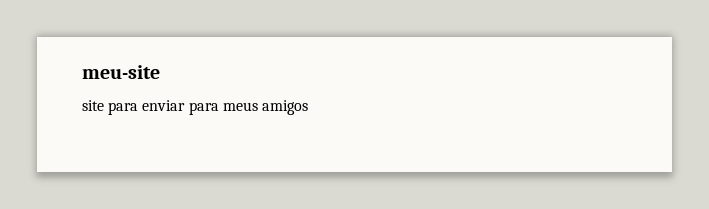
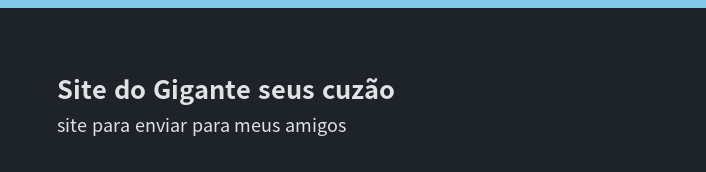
- meu-site
+ Site do Gigante seus cuzão

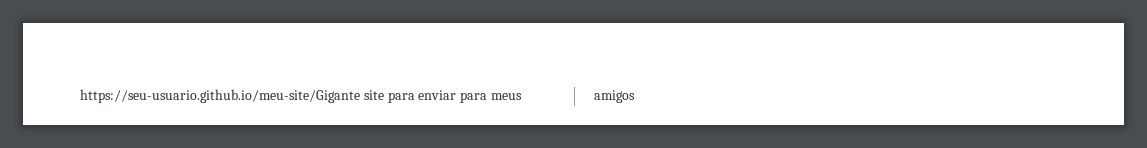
- Site do Gigante seus cuzão
- site para enviar para meus amigos
+ https://seu-usuario.github.io/meu-site/Gigante site para enviar para meus amigos

